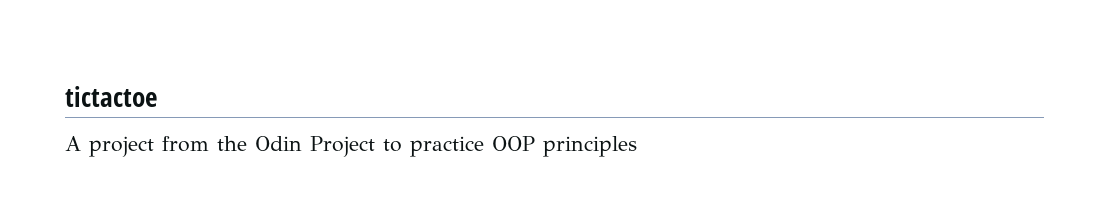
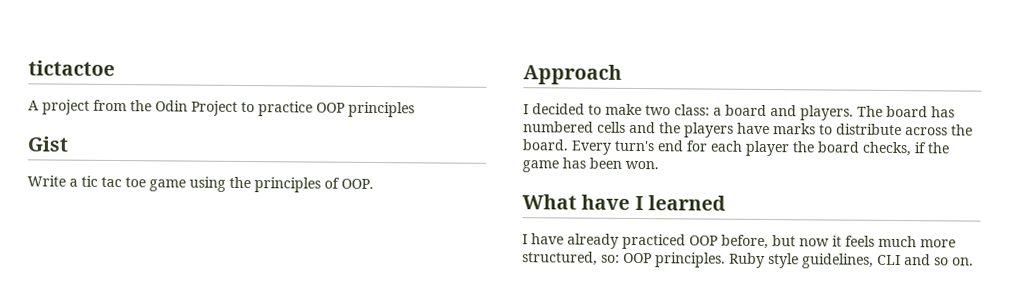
+ Gist
+ Write a tic tac toe game using the principles of OOP.
+ Approach
+ I decided to make two class: a board and players. The board has numbered cells and the players have marks to distribute across the board. Every turn's end for each player the board checks, if the game has been won.
+ What have I learned
+ I have already practiced OOP before, but now it feels much more structured, so: OOP principles. Ruby style guidelines, CLI and so on.

